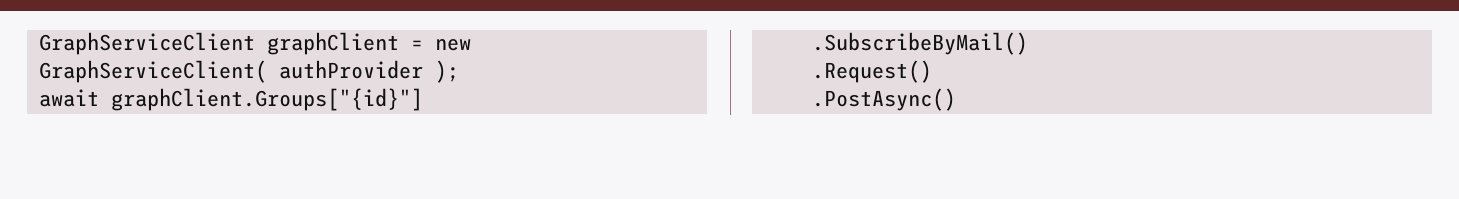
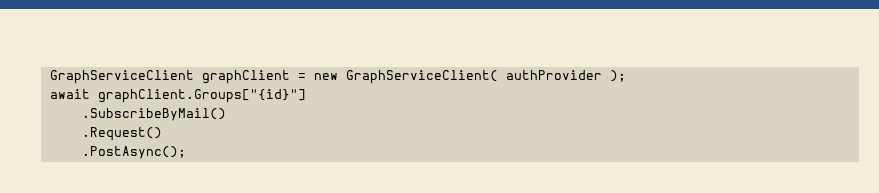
- .PostAsync()
+ .PostAsync();

